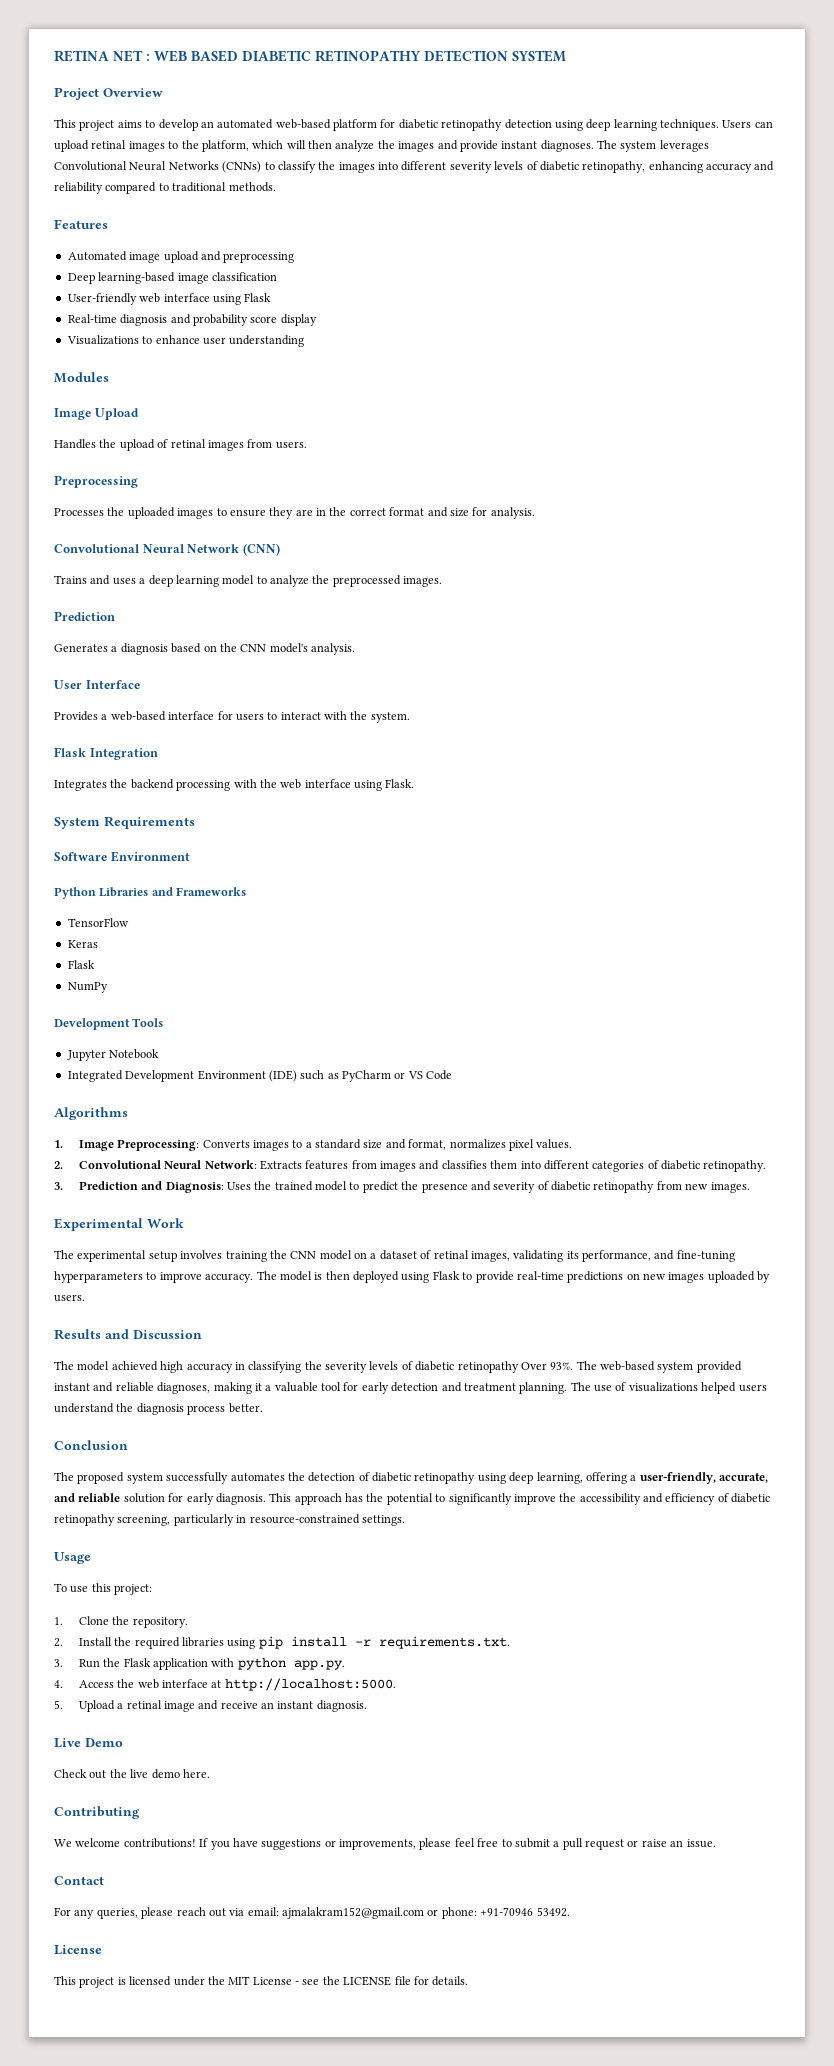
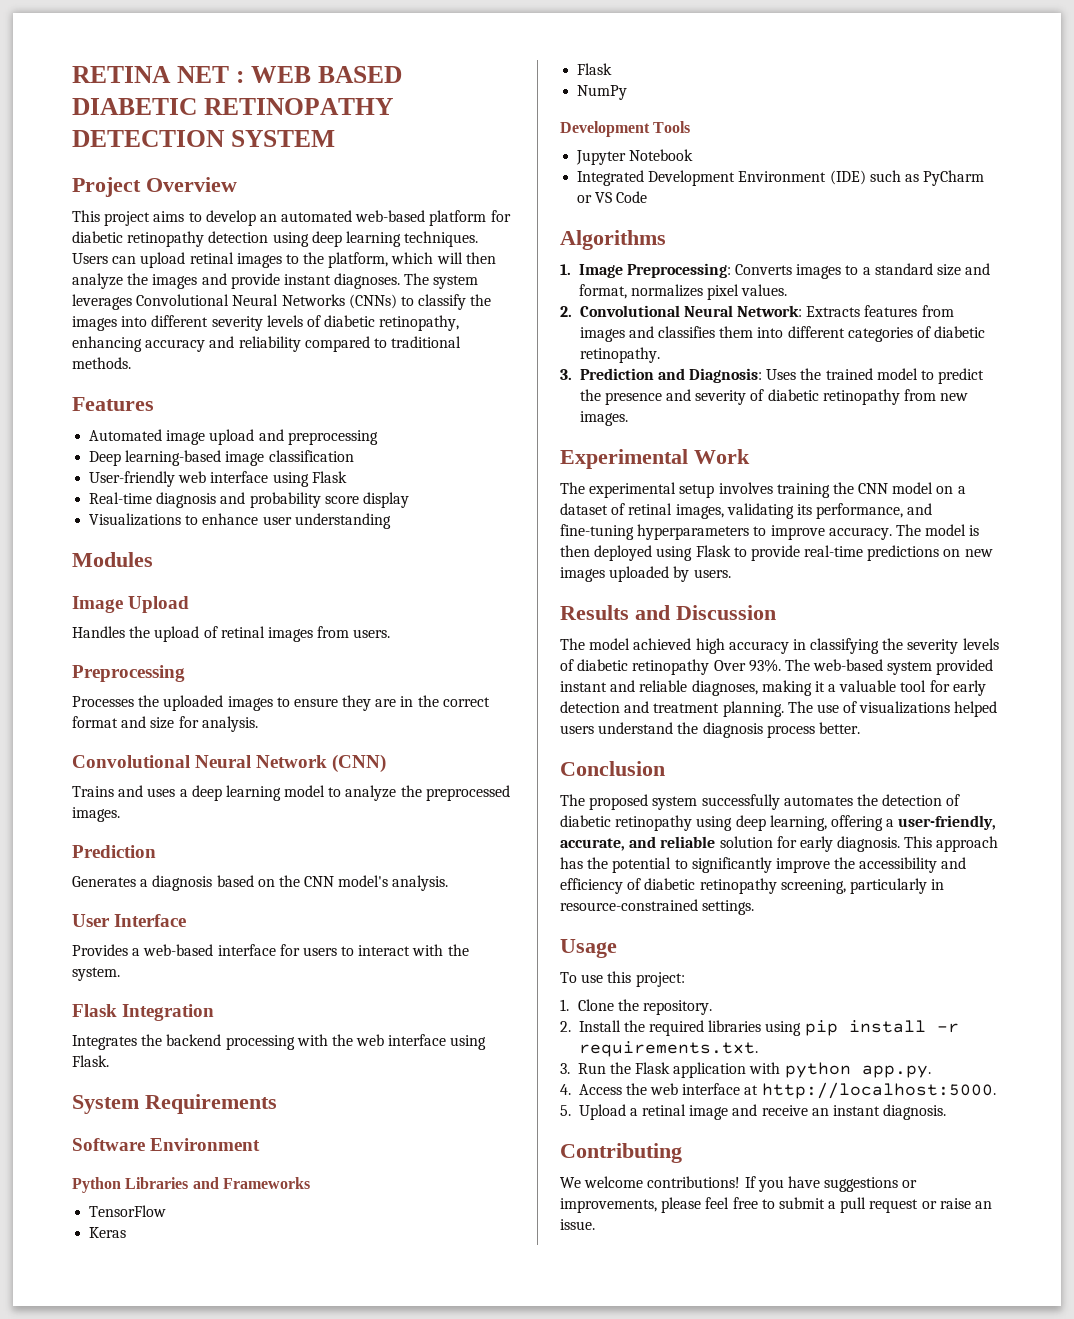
- Live Demo
- Check out the live demo here.
- Contact
- For any queries, please reach out via email: ajmalakram152@gmail.com or phone: +91-70946 53492.
- License
- This project is licensed under the MIT License - see the LICENSE file for details.

